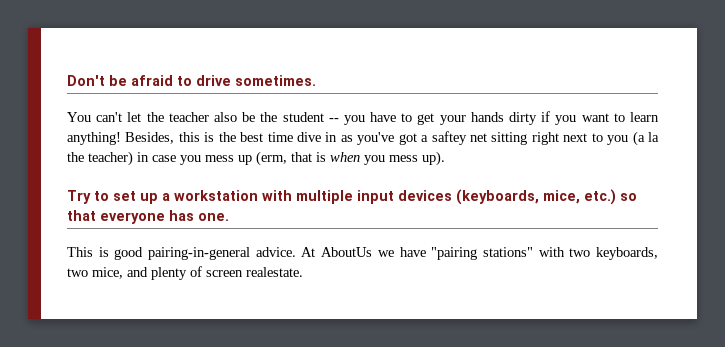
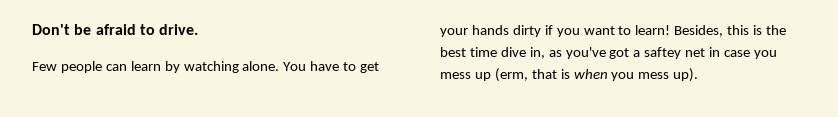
- Don't be afraid to drive sometimes.
- You can't let the teacher also be the student -- you have to get your hands dirty if you want to learn anything!
+ Don't be afraid to drive.
+ Few people can learn by watching alone. You have to get your hands dirty if you want to learn!
- Besides, this is the best time dive in as you've got a saftey net sitting right next to you (a la the teacher) in case you mess up (erm, that is when you mess up).
+ Besides, this is the best time dive in, as you've got a saftey net in case you mess up (erm, that is when you mess up).
- Try to set up a workstation with multiple input devices (keyboards, mice, etc.) so that everyone has one.
- This is good pairing-in-general advice. At AboutUs we have "pairing stations" with two keyboards, two mice, and plenty of screen realestate.

